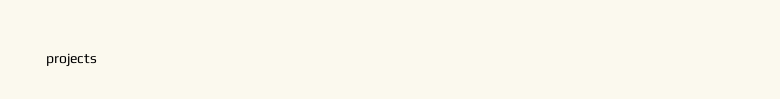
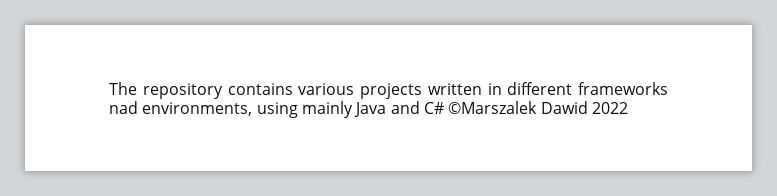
- projects
+ The repository contains various projects written in different frameworks nad environments, using mainly Java and C# ©Marszalek Dawid 2022

